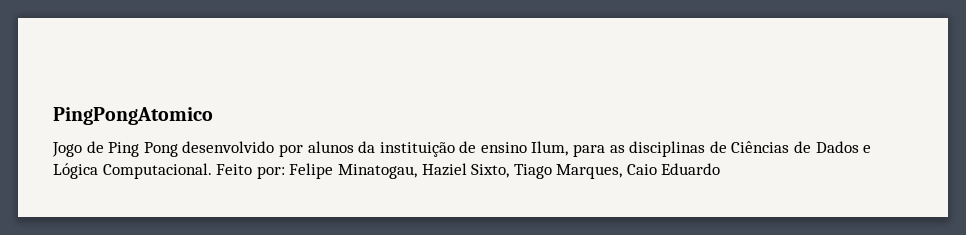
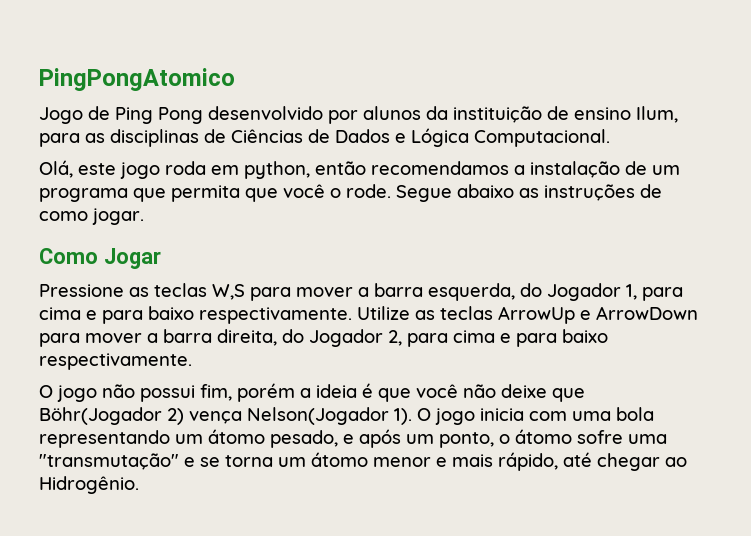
- Jogo de Ping Pong desenvolvido por alunos da instituição de ensino Ilum, para as disciplinas de Ciências de Dados e Lógica Computacional. Feito por: Felipe Minatogau, Haziel Sixto, Tiago Marques, Caio Eduardo
+ Jogo de Ping Pong desenvolvido por alunos da instituição de ensino Ilum, para as disciplinas de Ciências de Dados e Lógica Computacional.
+ Olá, este jogo roda em python, então recomendamos a instalação de um programa que permita que você o rode. Segue abaixo as instruções de como jogar.
+ Como Jogar
+ Pressione as teclas W,S para mover a barra esquerda, do Jogador 1, para cima e para baixo respectivamente. Utilize as teclas ArrowUp e ArrowDown para mover a barra direita, do Jogador 2, para cima e para baixo respectivamente.
+ O jogo não possui fim, porém a ideia é que você não deixe que Böhr(Jogador 2) vença Nelson(Jogador 1). O jogo inicia com uma bola representando um átomo pesado, e após um ponto, o átomo sofre uma "transmutação" e se torna um átomo menor e mais rápido, até chegar ao Hidrogênio.

